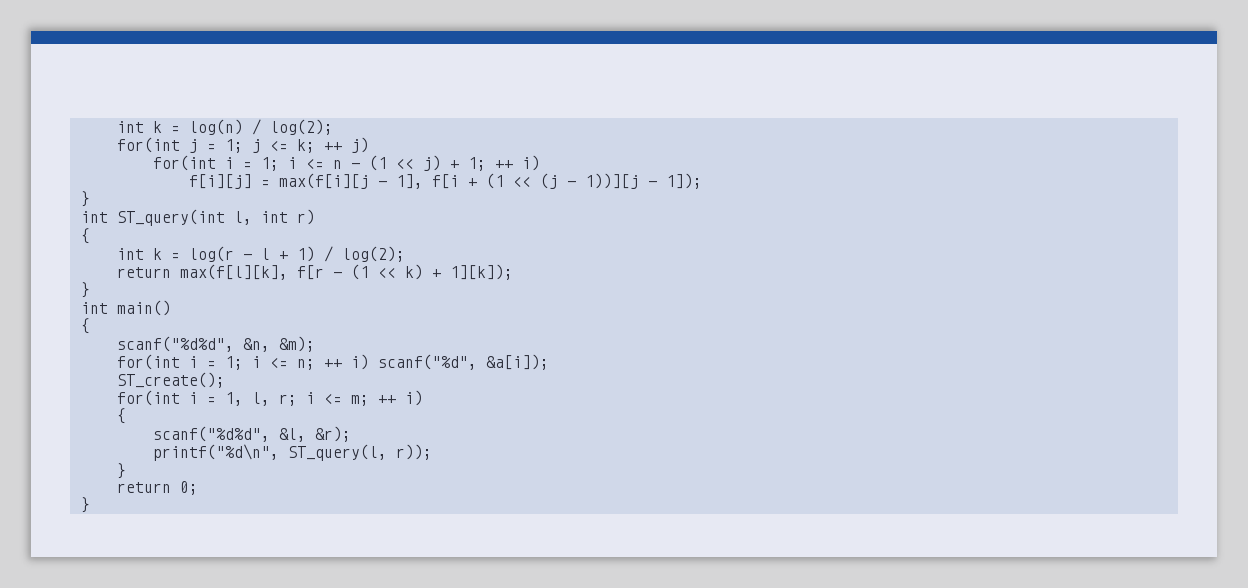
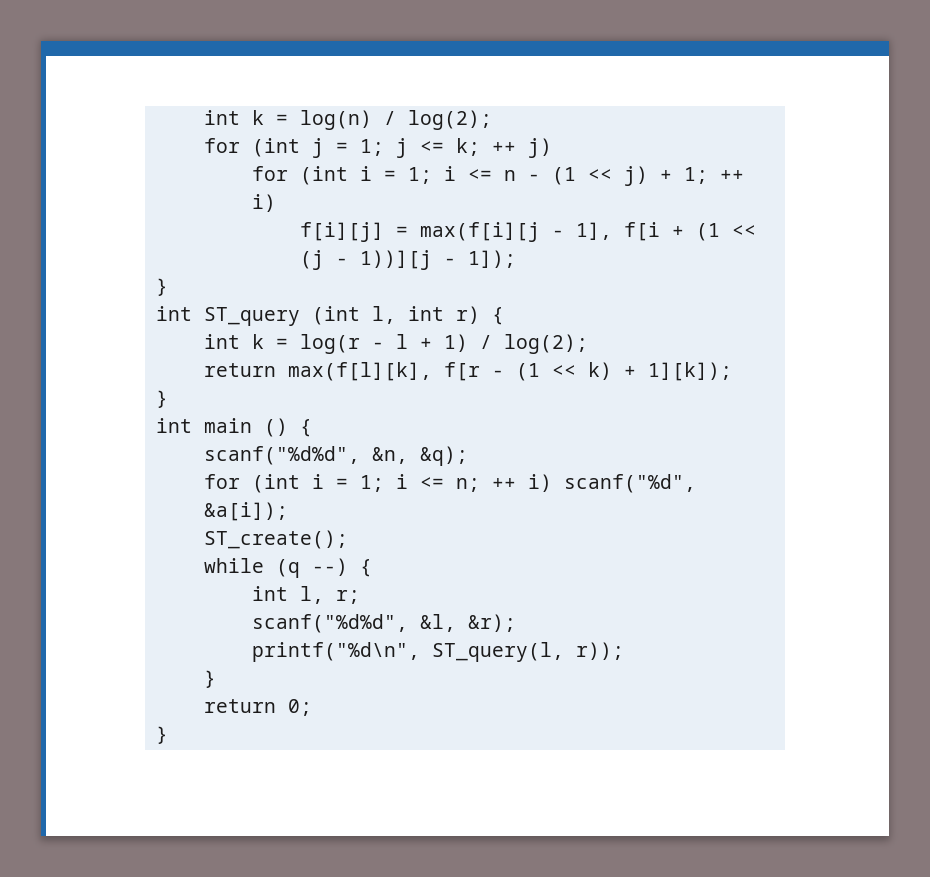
- for(int j = 1; j <= k; ++ j)
+ for (int j = 1; j <= k; ++ j)
- for(int i = 1; i <= n - (1 << j) + 1; ++ i)
+ for (int i = 1; i <= n - (1 << j) + 1; ++ i)
- int ST_query(int l, int r)
- {
+ int ST_query (int l, int r) {
- int main()
- {
+ int main () {
- scanf("%d%d", &n, &m);
- for(int i = 1; i <= n; ++ i) scanf("%d", &a[i]);
+ scanf("%d%d", &n, &q);
+ for (int i = 1; i <= n; ++ i) scanf("%d", &a[i]);
- for(int i = 1, l, r; i <= m; ++ i)
- {
+ while (q --) {
+ int l, r;

